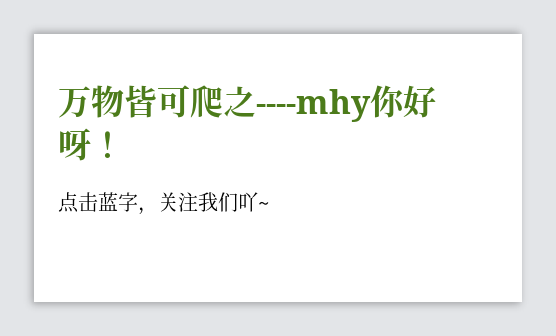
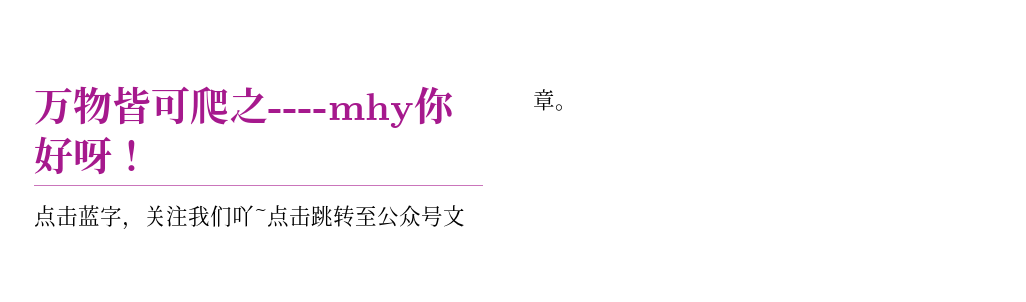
- 点击蓝字，关注我们吖~
+ 点击蓝字，关注我们吖~点击跳转至公众号文章。

